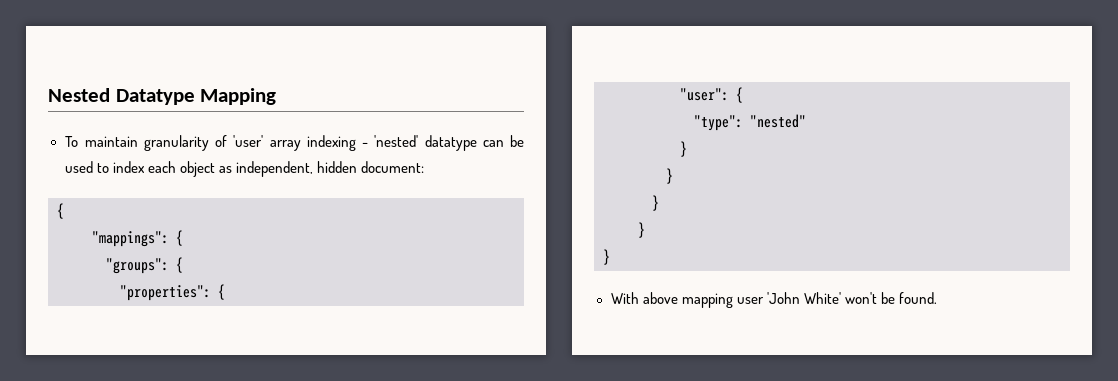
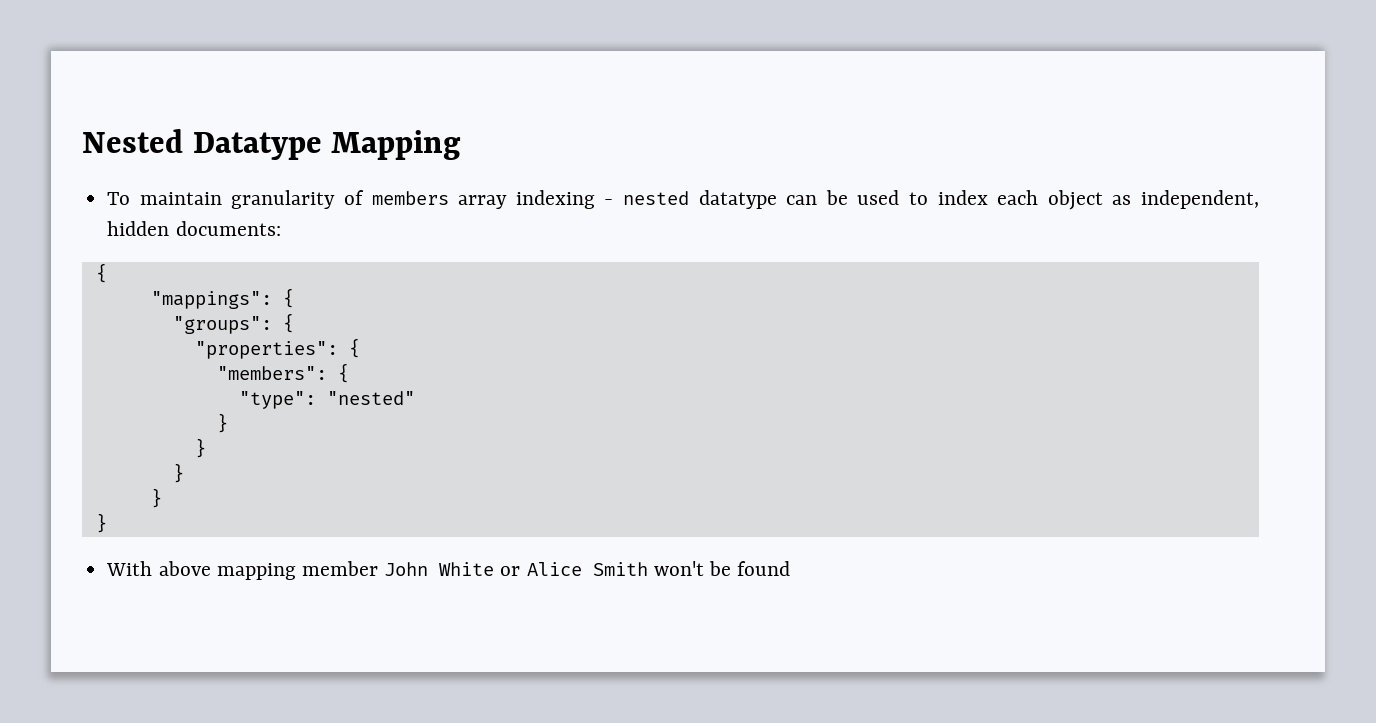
- To maintain granularity of 'user' array indexing - 'nested' datatype can be used to index each object as independent, hidden document:
+ To maintain granularity of members array indexing - nested datatype can be used to index each object as independent, hidden documents:
- "user": {
+ "members": {
- With above mapping user 'John White' won't be found.
+ With above mapping member John White or Alice Smith won't be found

